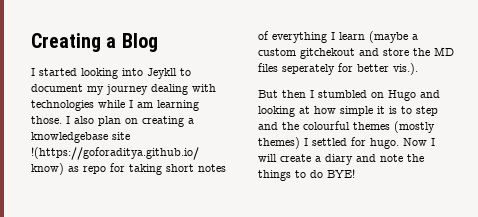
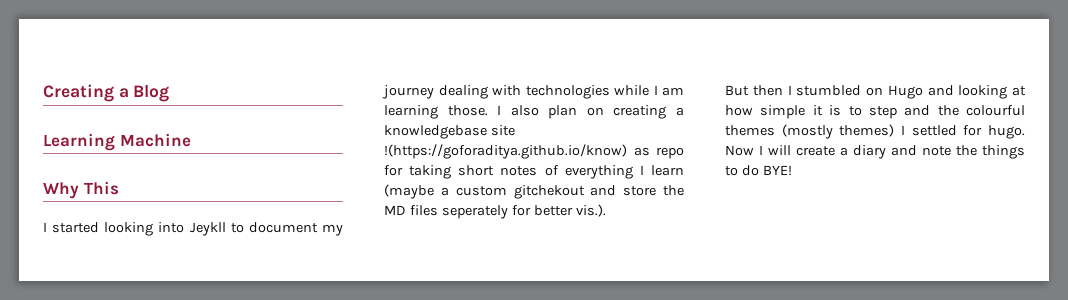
+ Learning Machine
+ Why This

